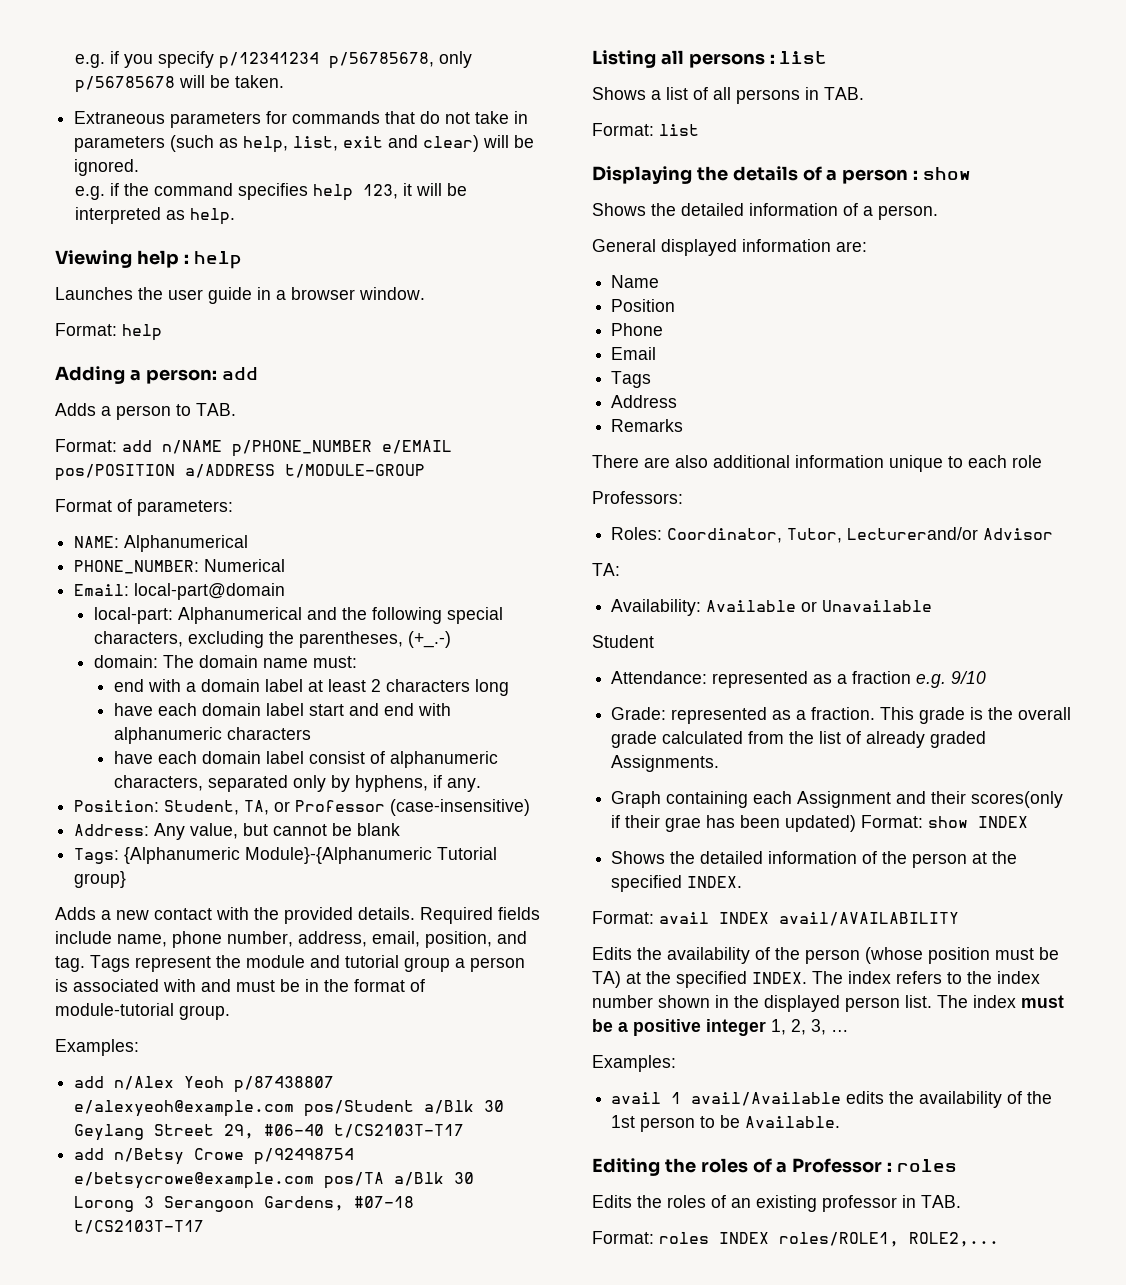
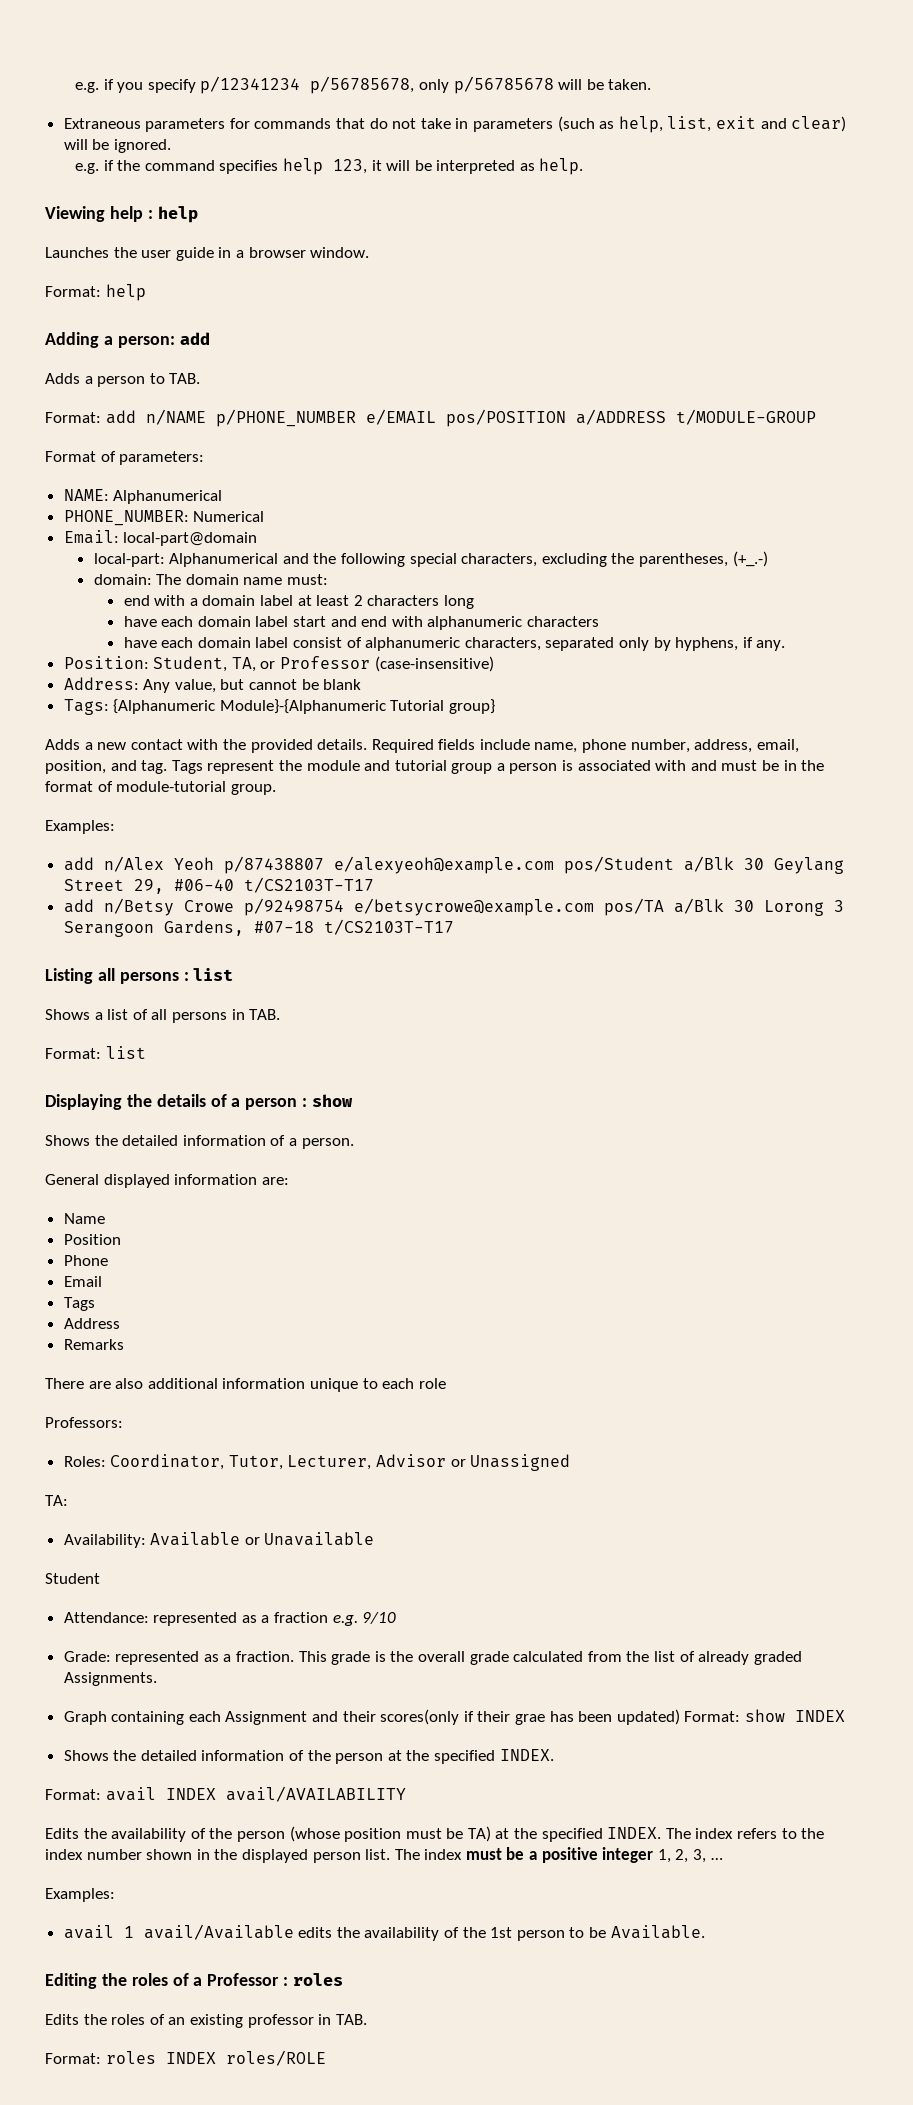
- Roles: Coordinator, Tutor, Lecturerand/or Advisor
+ Roles: Coordinator, Tutor, Lecturer, Advisor or Unassigned
- Format: roles INDEX roles/ROLE1, ROLE2,...
+ Format: roles INDEX roles/ROLE

